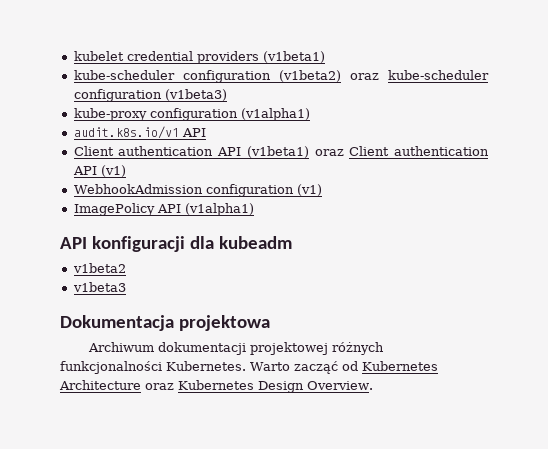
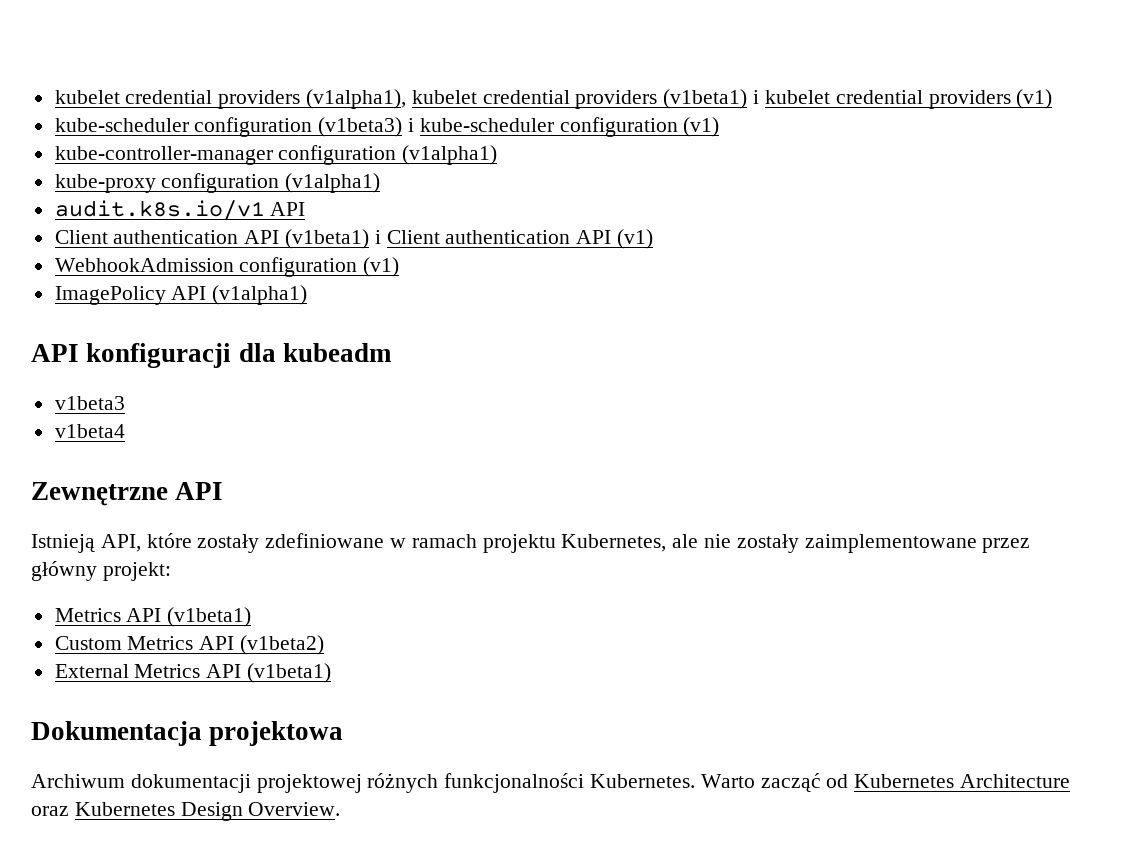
- kubelet credential providers (v1beta1)
- kube-scheduler configuration (v1beta2) oraz kube-scheduler configuration (v1beta3)
+ kubelet credential providers (v1alpha1), kubelet credential providers (v1beta1) i kubelet credential providers (v1)
+ kube-scheduler configuration (v1beta3) i kube-scheduler configuration (v1)
+ kube-controller-manager configuration (v1alpha1)
- Client authentication API (v1beta1) oraz Client authentication API (v1)
+ Client authentication API (v1beta1) i Client authentication API (v1)
- v1beta2
  v1beta3
+ v1beta4
+ Zewnętrzne API
+ Istnieją API, które zostały zdefiniowane w ramach projektu Kubernetes, ale nie zostały zaimplementowane przez główny projekt:
+ Metrics API (v1beta1)
+ Custom Metrics API (v1beta2)
+ External Metrics API (v1beta1)

